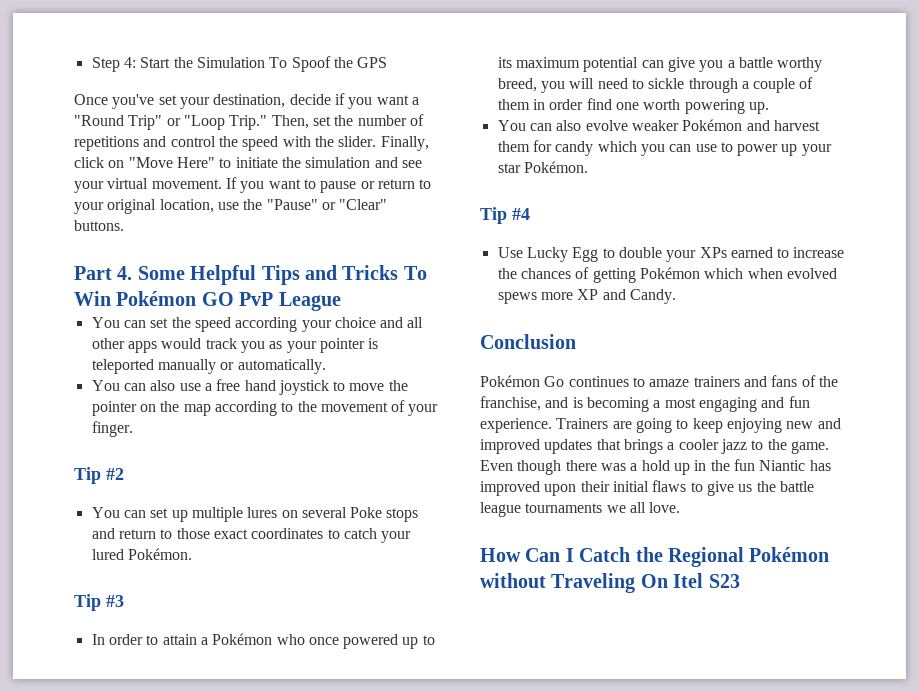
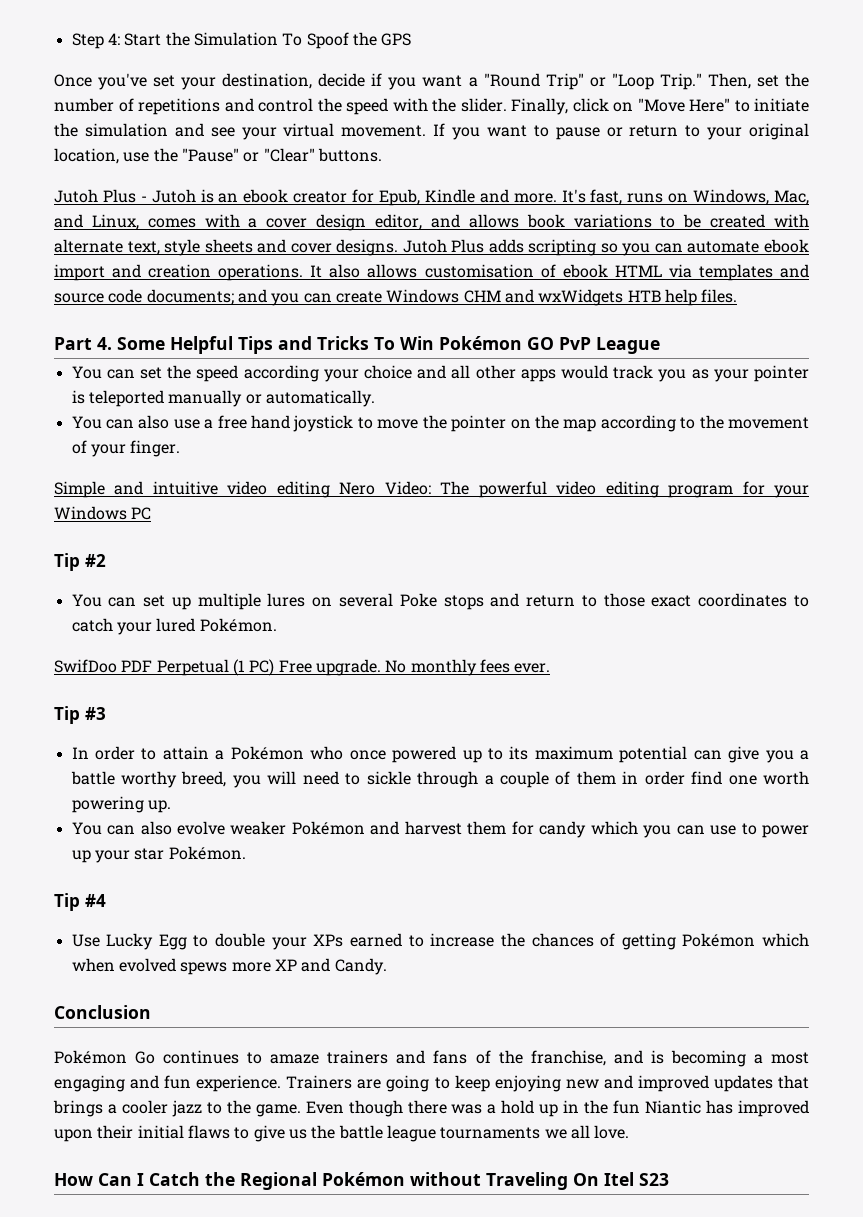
+ Jutoh Plus - Jutoh is an ebook creator for Epub, Kindle and more. It's fast, runs on Windows, Mac, and Linux, comes with a cover design editor, and allows book variations to be created with alternate text, style sheets and cover designs. Jutoh Plus adds scripting so you can automate ebook import and creation operations. It also allows customisation of ebook HTML via templates and source code documents; and you can create Windows CHM and wxWidgets HTB help files.
+ Simple and intuitive video editing Nero Video: The powerful video editing program for your Windows PC
+ SwifDoo PDF Perpetual (1 PC) Free upgrade. No monthly fees ever.

